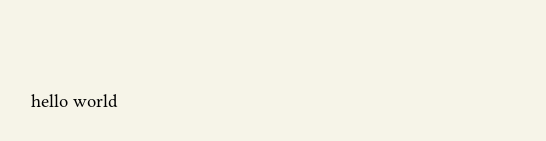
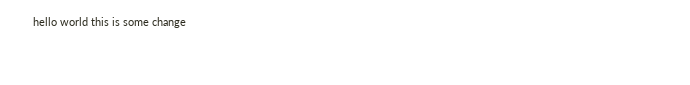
- hello world
+ hello world this is some change

